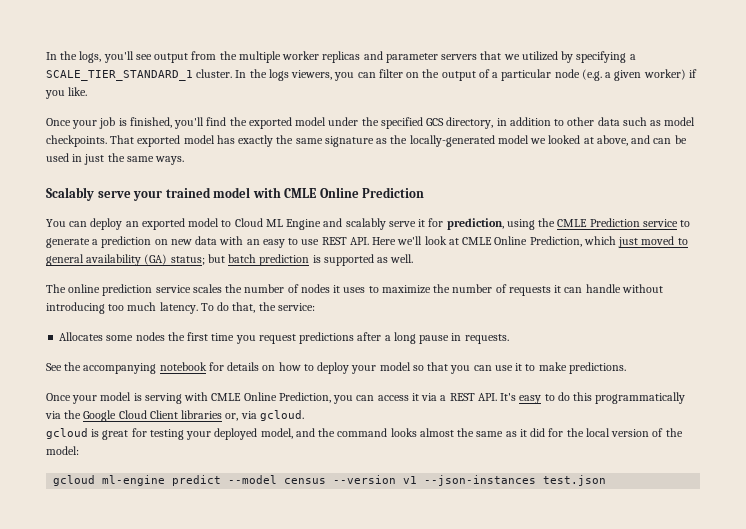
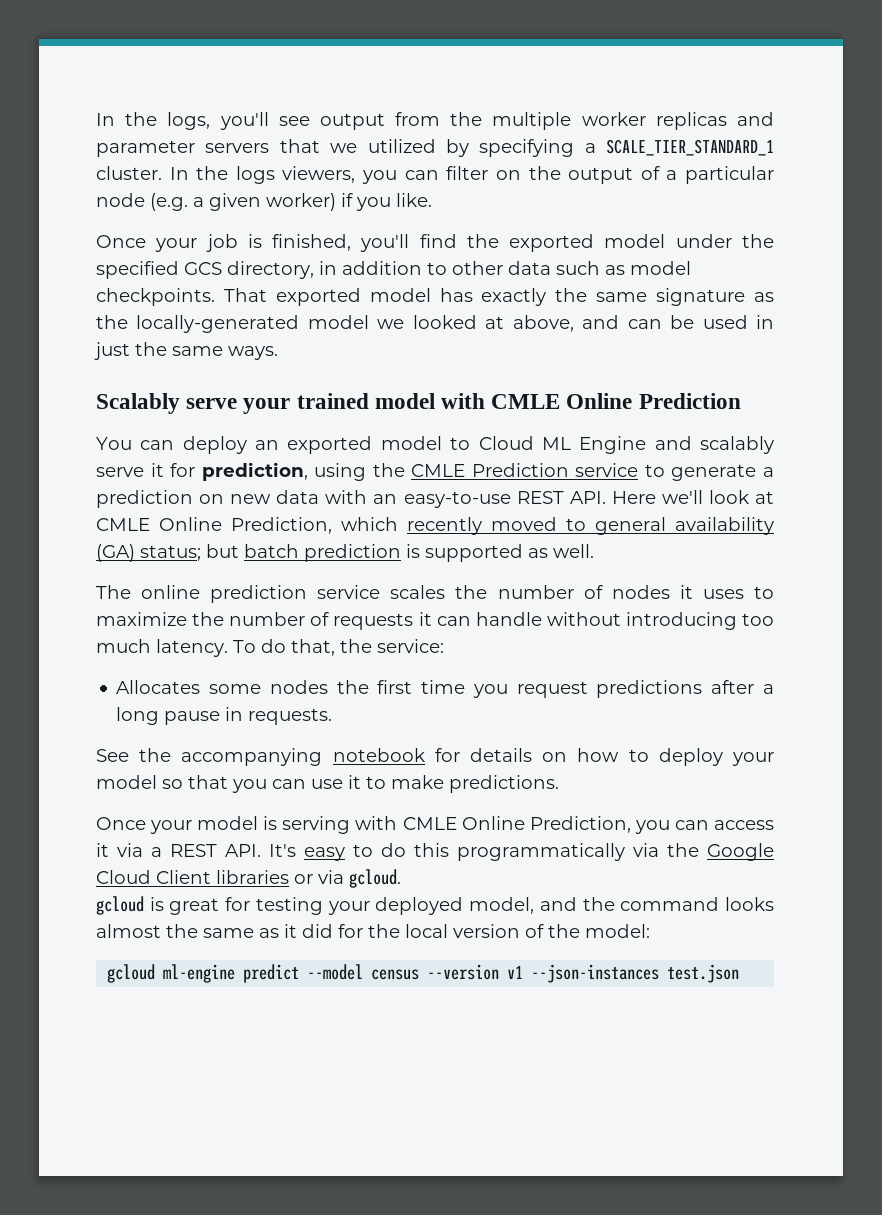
- You can deploy an exported model to Cloud ML Engine and scalably serve it for prediction, using the CMLE Prediction service to generate a prediction on new data with an easy to use REST API. Here we'll look at CMLE Online Prediction, which just moved to general availability (GA) status; but batch prediction is supported as well.
+ You can deploy an exported model to Cloud ML Engine and scalably serve it for prediction, using the CMLE Prediction service to generate a prediction on new data with an easy-to-use REST API. Here we'll look at CMLE Online Prediction, which recently moved to general availability (GA) status; but batch prediction is supported as well.
- Once your model is serving with CMLE Online Prediction, you can access it via a REST API. It's easy to do this programmatically via the Google Cloud Client libraries or, via gcloud.
+ Once your model is serving with CMLE Online Prediction, you can access it via a REST API. It's easy to do this programmatically via the Google Cloud Client libraries or via gcloud.

